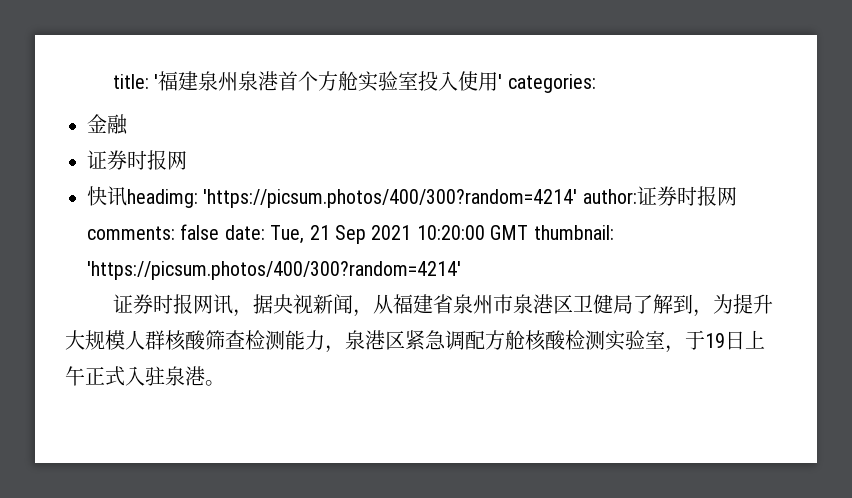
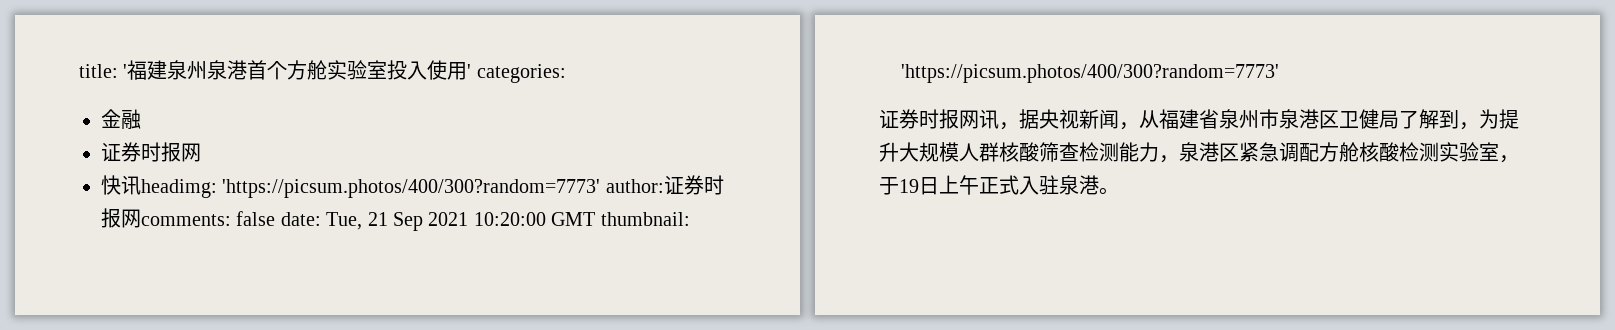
- 快讯headimg: 'https://picsum.photos/400/300?random=4214' author:证券时报网comments: false date: Tue, 21 Sep 2021 10:20:00 GMT thumbnail: 'https://picsum.photos/400/300?random=4214'
+ 快讯headimg: 'https://picsum.photos/400/300?random=7773' author:证券时报网comments: false date: Tue, 21 Sep 2021 10:20:00 GMT thumbnail: 'https://picsum.photos/400/300?random=7773'

